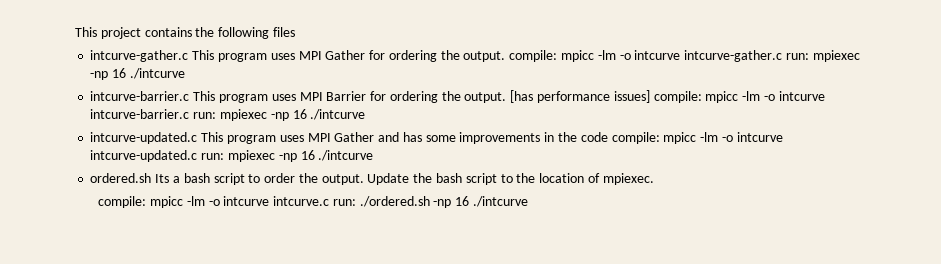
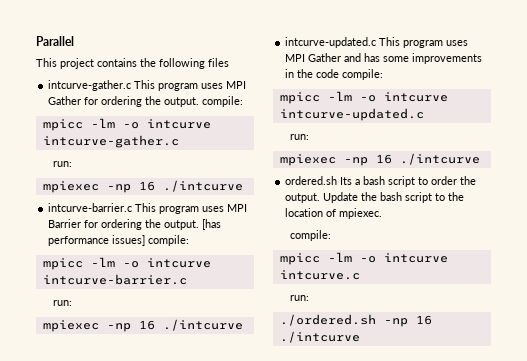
+ Parallel
- intcurve-gather.c This program uses MPI Gather for ordering the output. compile: mpicc -lm -o intcurve intcurve-gather.c run: mpiexec -np 16 ./intcurve
+ intcurve-gather.c This program uses MPI Gather for ordering the output. compile:
+ mpicc -lm -o intcurve intcurve-gather.c
+ run:
+ mpiexec -np 16 ./intcurve
- [has performance issues] compile: mpicc -lm -o intcurve intcurve-barrier.c run: mpiexec -np 16 ./intcurve
+ [has performance issues] compile:
+ mpicc -lm -o intcurve intcurve-barrier.c
+ run:
+ mpiexec -np 16 ./intcurve
- intcurve-updated.c This program uses MPI Gather and has some improvements in the code compile: mpicc -lm -o intcurve intcurve-updated.c run: mpiexec -np 16 ./intcurve
+ intcurve-updated.c This program uses MPI Gather and has some improvements in the code compile:
+ mpicc -lm -o intcurve intcurve-updated.c
+ run:
+ mpiexec -np 16 ./intcurve
  Update the bash script to the location of mpiexec.
- compile: mpicc -lm -o intcurve intcurve.c run: ./ordered.sh -np 16 ./intcurve
+ compile:
+ mpicc -lm -o intcurve intcurve.c
+ run:
+ ./ordered.sh -np 16 ./intcurve

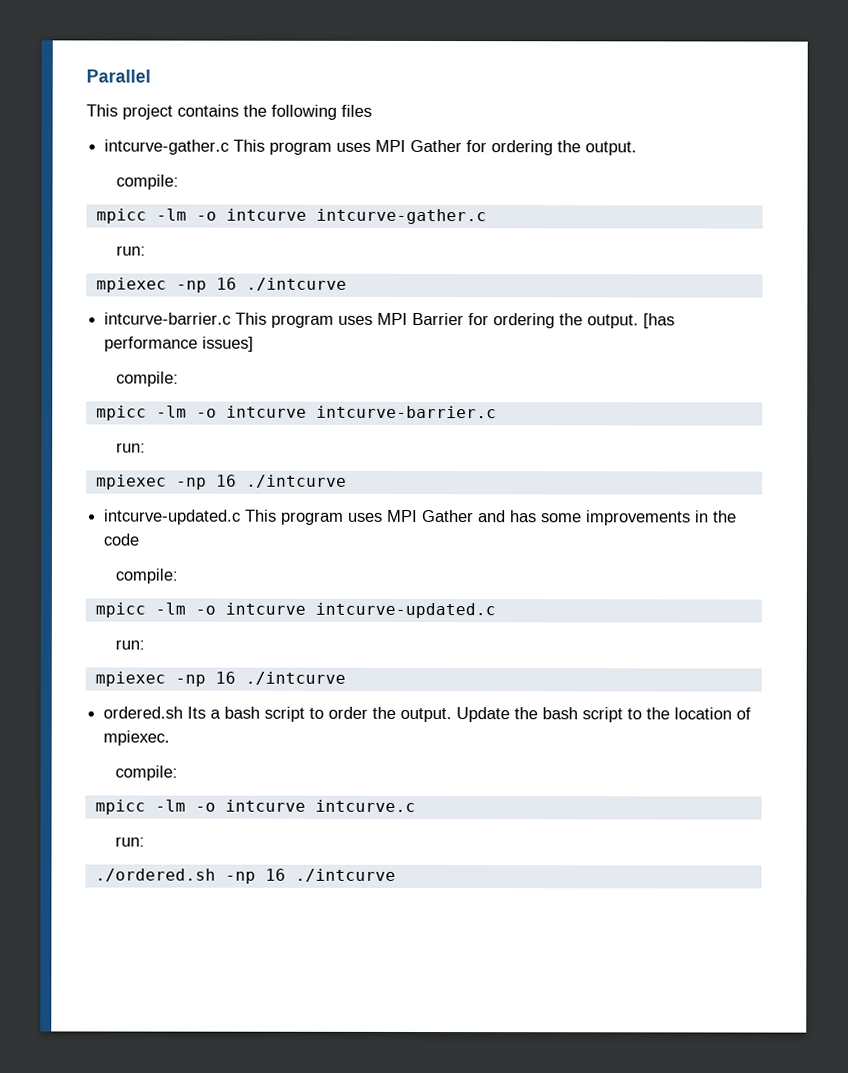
- intcurve-gather.c This program uses MPI Gather for ordering the output. compile:
+ intcurve-gather.c This program uses MPI Gather for ordering the output.
+ compile:
- [has performance issues] compile:
+ [has performance issues]
+ compile:
- intcurve-updated.c This program uses MPI Gather and has some improvements in the code compile:
+ intcurve-updated.c This program uses MPI Gather and has some improvements in the code
+ compile:

